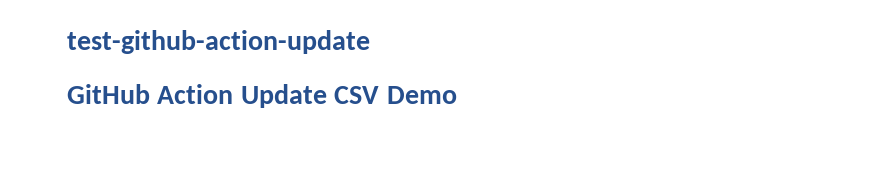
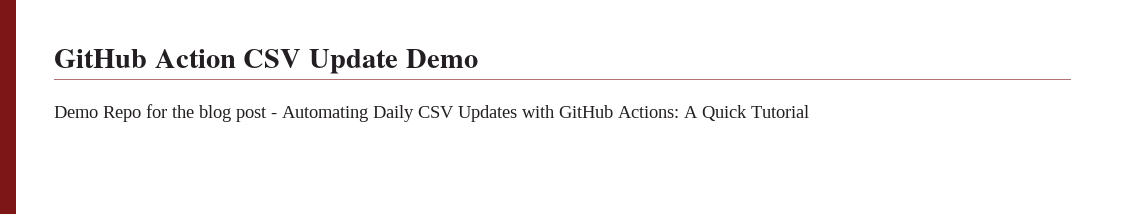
- test-github-action-update
- GitHub Action Update CSV Demo
+ GitHub Action CSV Update Demo
+ Demo Repo for the blog post - Automating Daily CSV Updates with GitHub Actions: A Quick Tutorial

